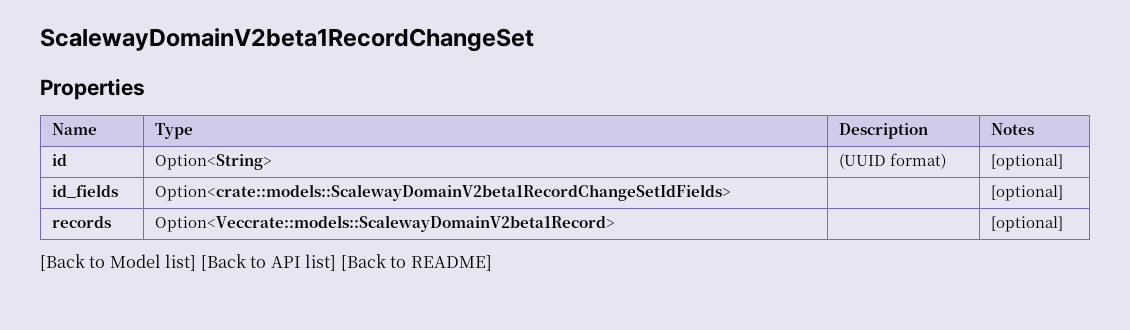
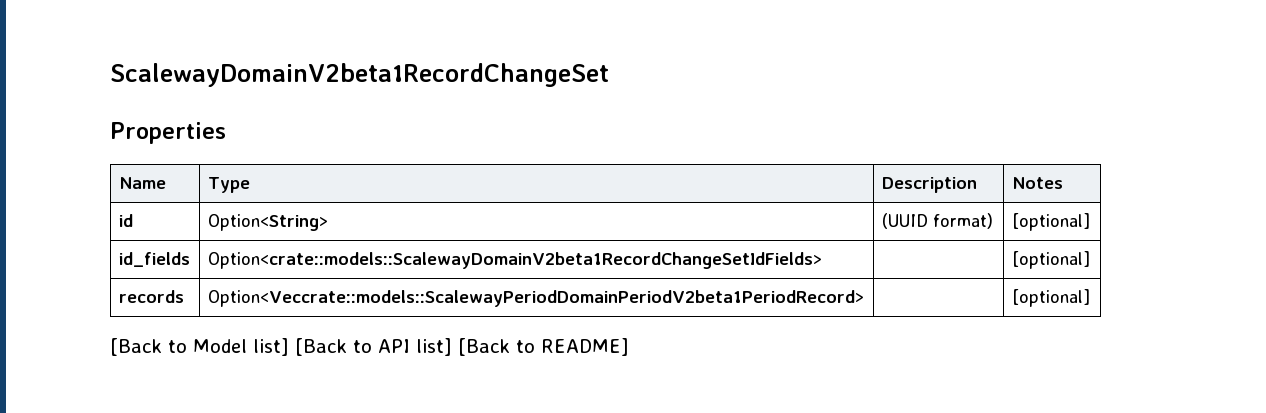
- records | Option<Veccrate::models::ScalewayDomainV2beta1Record> | | [optional]
+ records | Option<Veccrate::models::ScalewayPeriodDomainPeriodV2beta1PeriodRecord> | | [optional]

